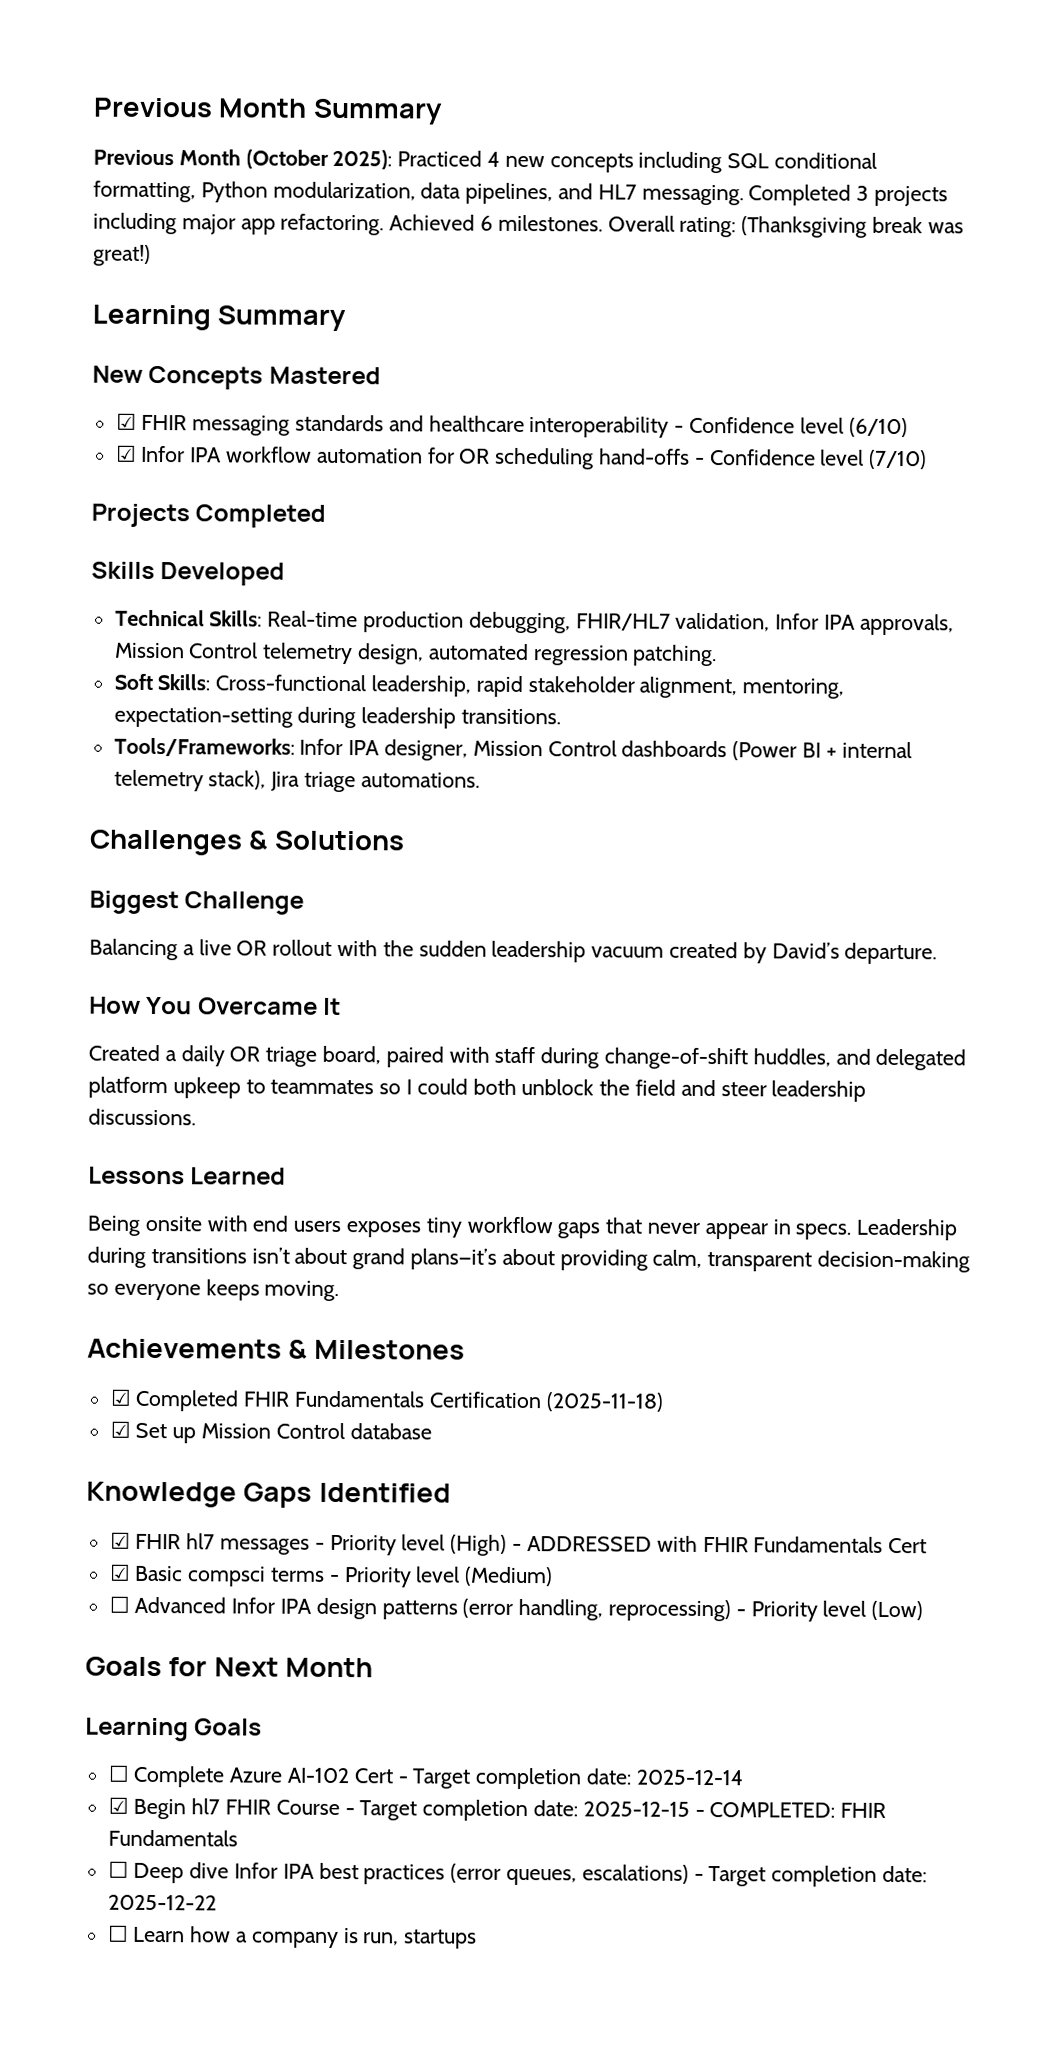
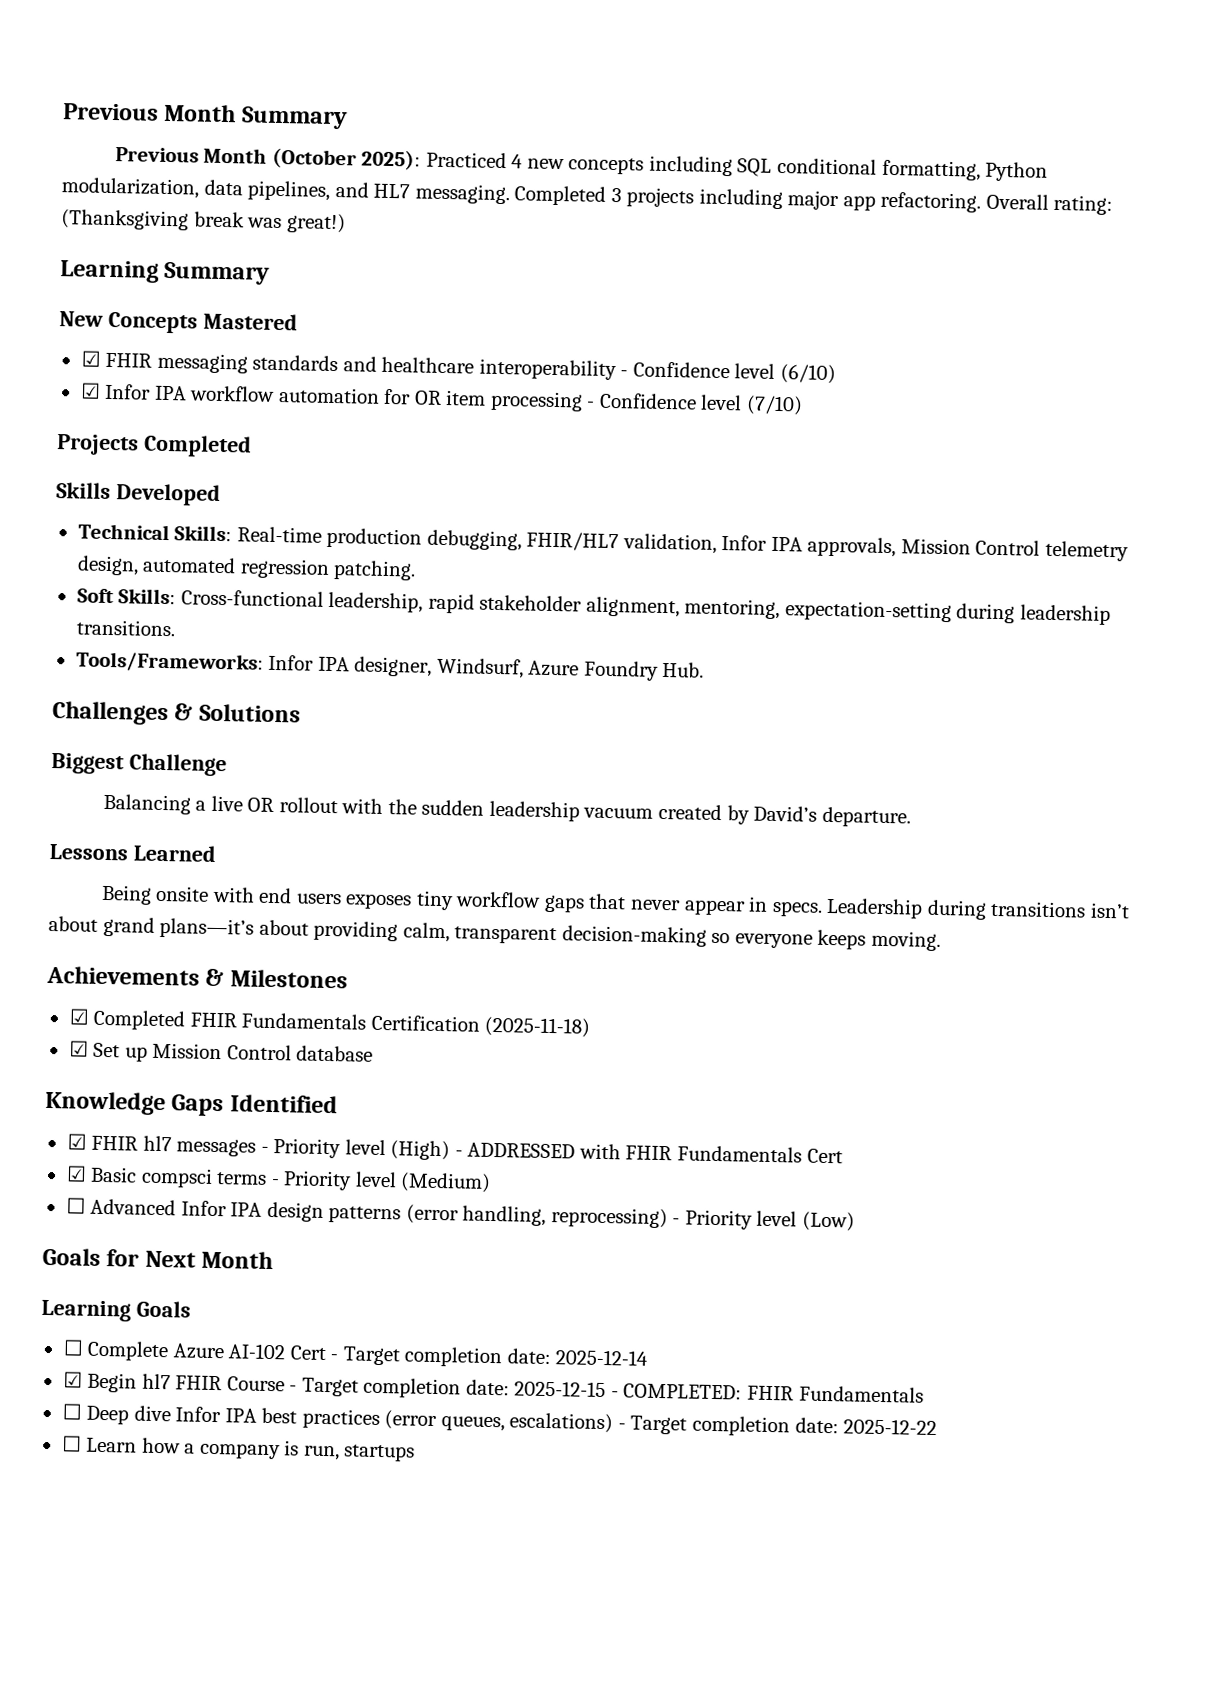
- Achieved 6 milestones.
- ☑ Infor IPA workflow automation for OR scheduling hand-offs - Confidence level (7/10)
+ ☑ Infor IPA workflow automation for OR item processing - Confidence level (7/10)
- Tools/Frameworks: Infor IPA designer, Mission Control dashboards (Power BI + internal telemetry stack), Jira triage automations.
+ Tools/Frameworks: Infor IPA designer, Windsurf, Azure Foundry Hub.
- How You Overcame It
- Created a daily OR triage board, paired with staff during change-of-shift huddles, and delegated platform upkeep to teammates so I could both unblock the field and steer leadership discussions.

